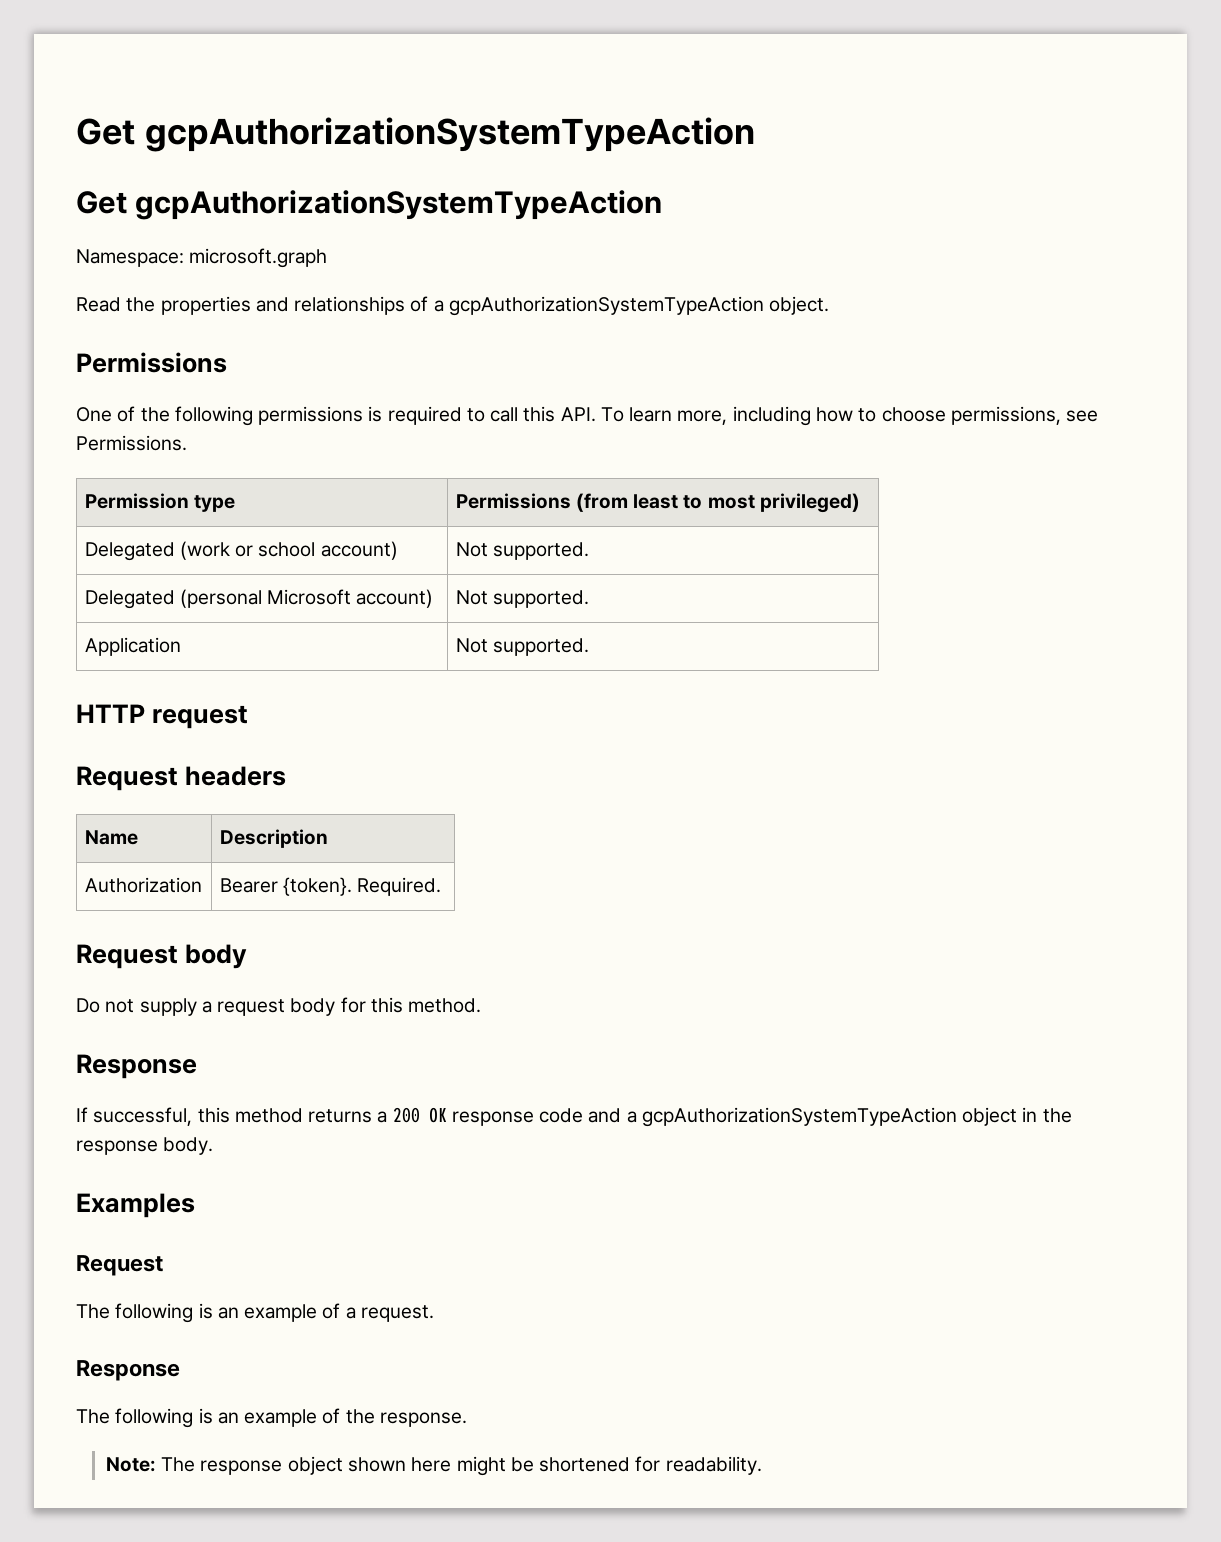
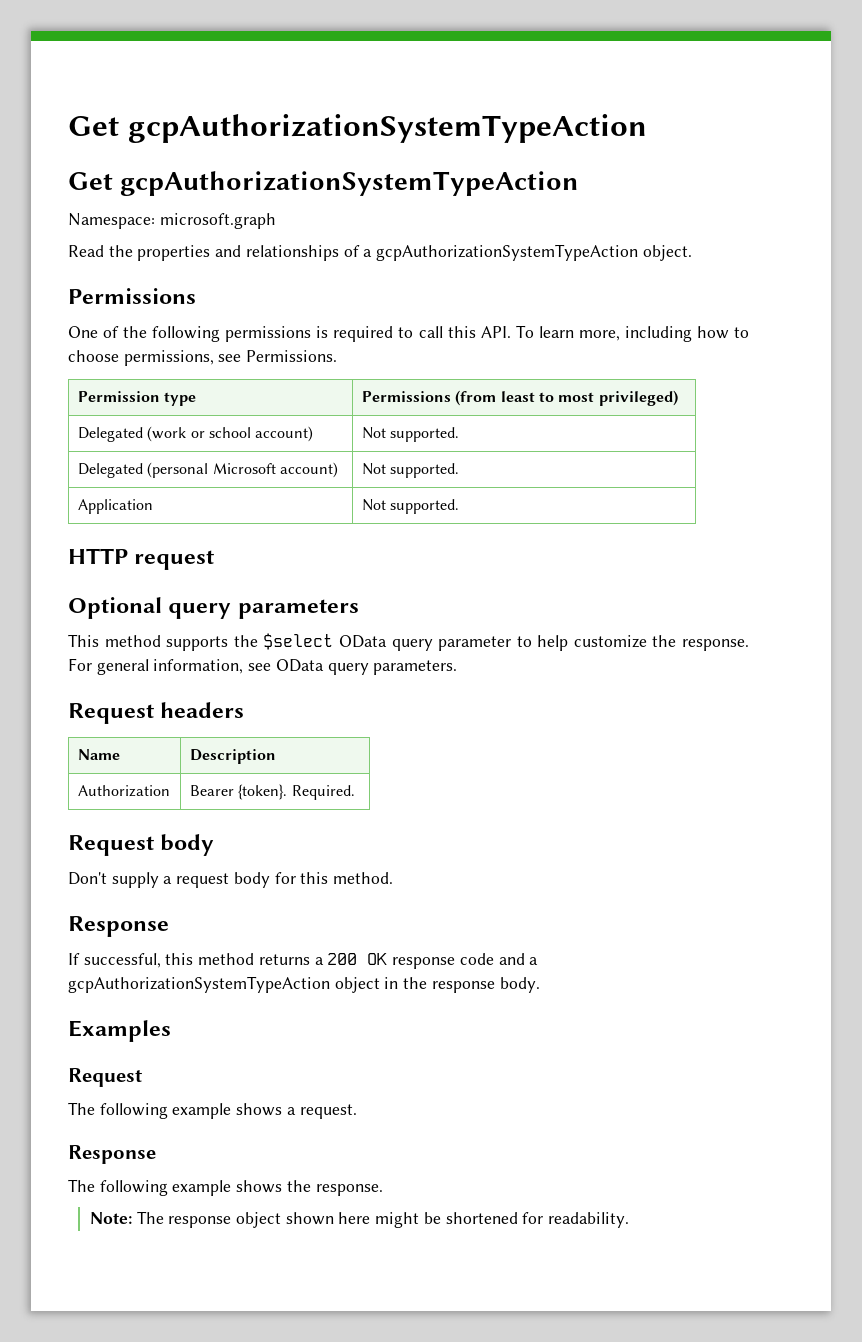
+ Optional query parameters
+ This method supports the $select OData query parameter to help customize the response. For general information, see OData query parameters.
- Do not supply a request body for this method.
+ Don't supply a request body for this method.
- The following is an example of a request.
+ The following example shows a request.
- The following is an example of the response.
+ The following example shows the response.

